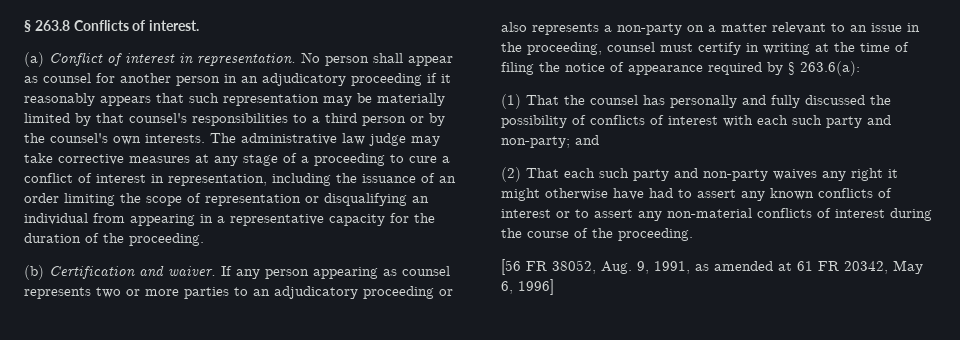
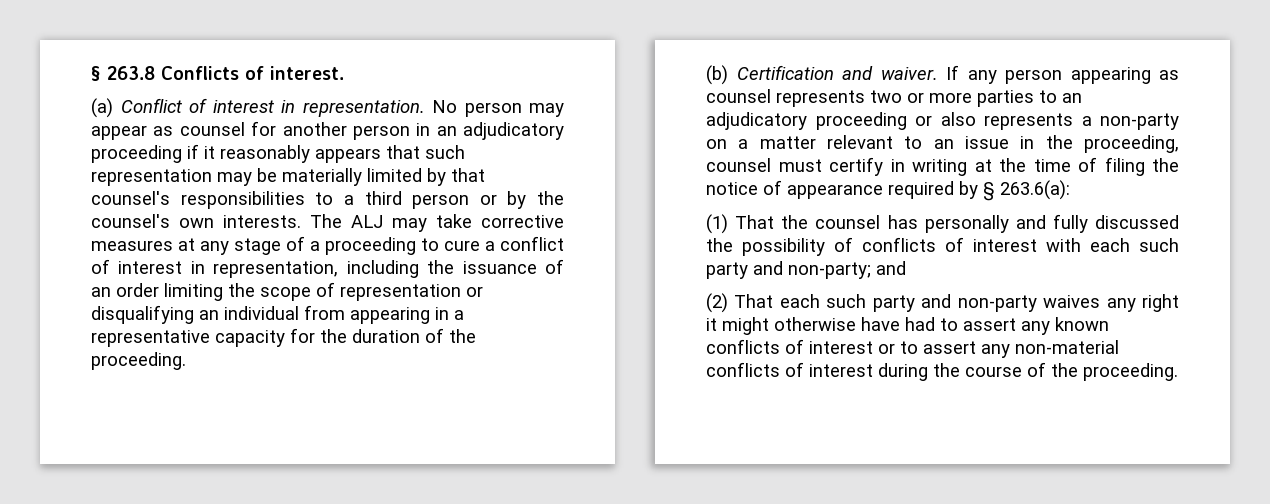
- No person shall appear as counsel for another person in an adjudicatory proceeding if it reasonably appears that such representation may be materially limited by that counsel's responsibilities to a third person or by the counsel's own interests.
+ No person may appear as counsel for another person in an adjudicatory proceeding if it reasonably appears that such representation may be materially limited by that counsel's responsibilities to a third person or by the counsel's own interests.
- The administrative law judge may take corrective measures at any stage of a proceeding to cure a conflict of interest in representation, including the issuance of an order limiting the scope of representation or disqualifying an individual from appearing in a representative capacity for the duration of the proceeding.
+ The ALJ may take corrective measures at any stage of a proceeding to cure a conflict of interest in representation, including the issuance of an order limiting the scope of representation or disqualifying an individual from appearing in a representative capacity for the duration of the proceeding.
- [56 FR 38052, Aug. 9, 1991, as amended at 61 FR 20342, May 6, 1996]

